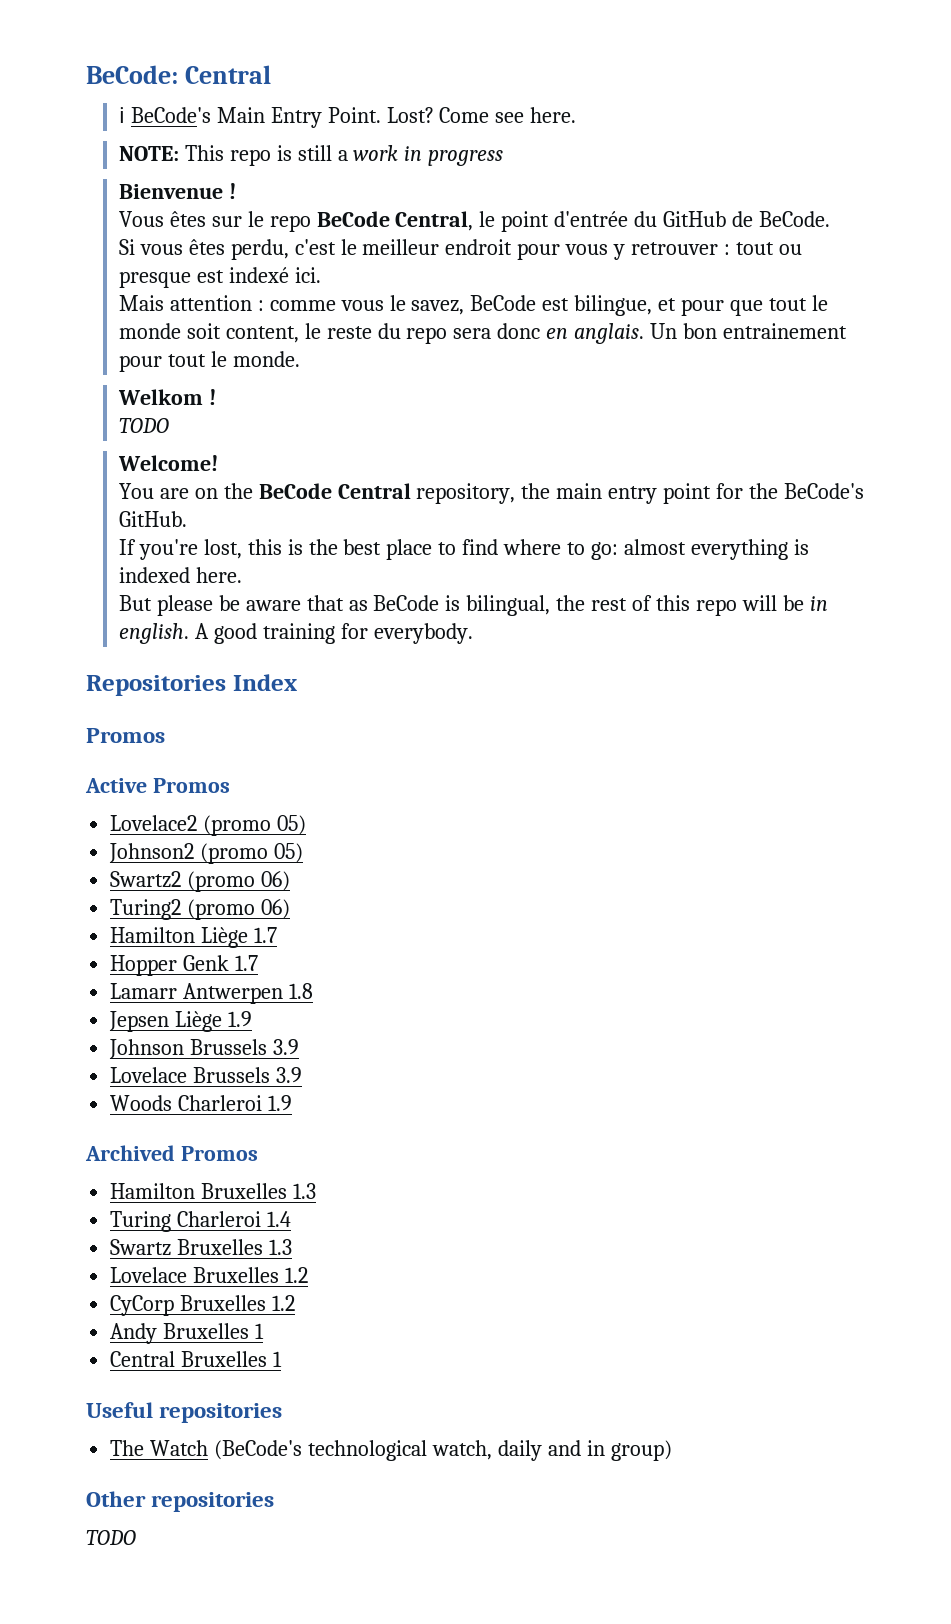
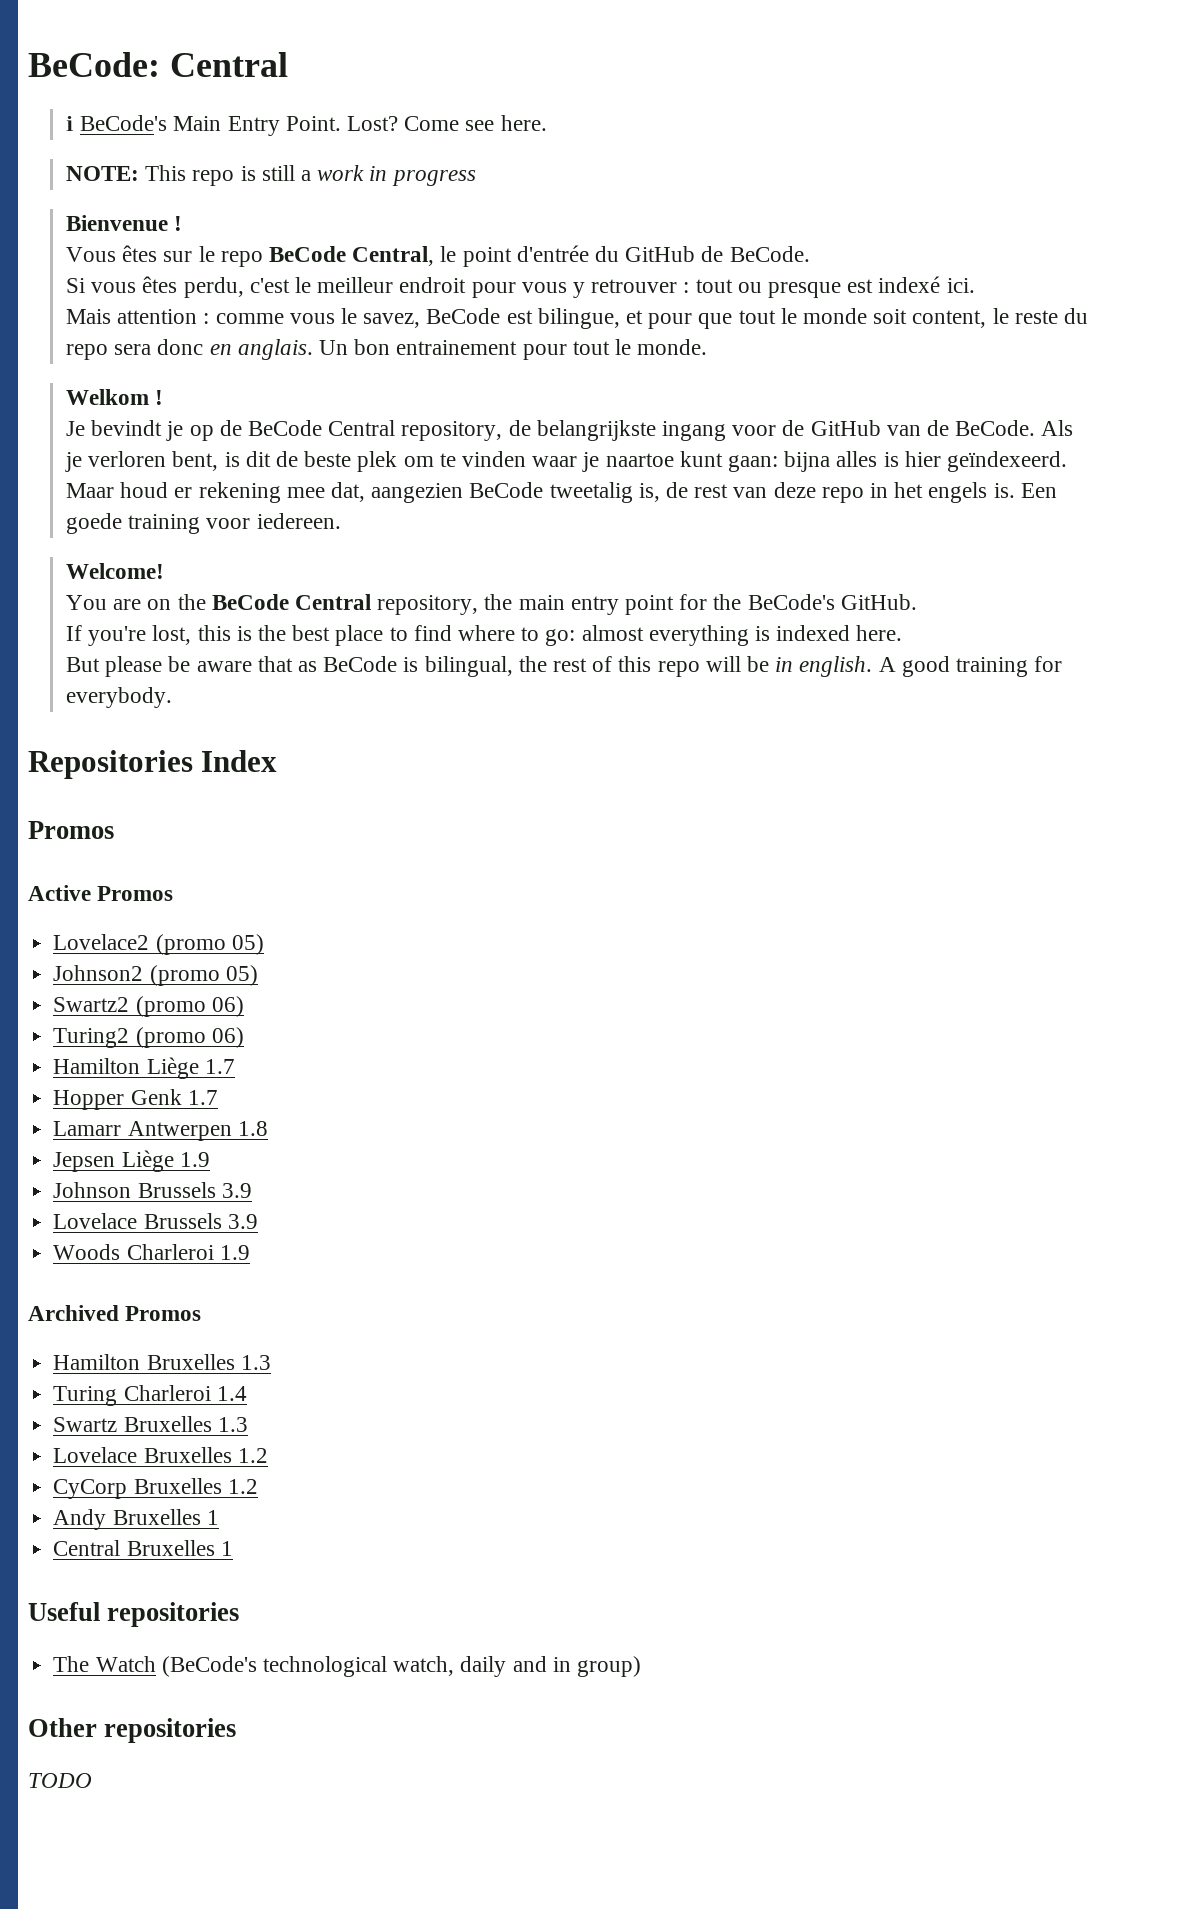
  Welkom !
- TODO
+ Je bevindt je op de BeCode Central repository, de belangrijkste ingang voor de GitHub van de BeCode. Als je verloren bent, is dit de beste plek om te vinden waar je naartoe kunt gaan: bijna alles is hier geïndexeerd. Maar houd er rekening mee dat, aangezien BeCode tweetalig is, de rest van deze repo in het engels is. Een goede training voor iedereen.

